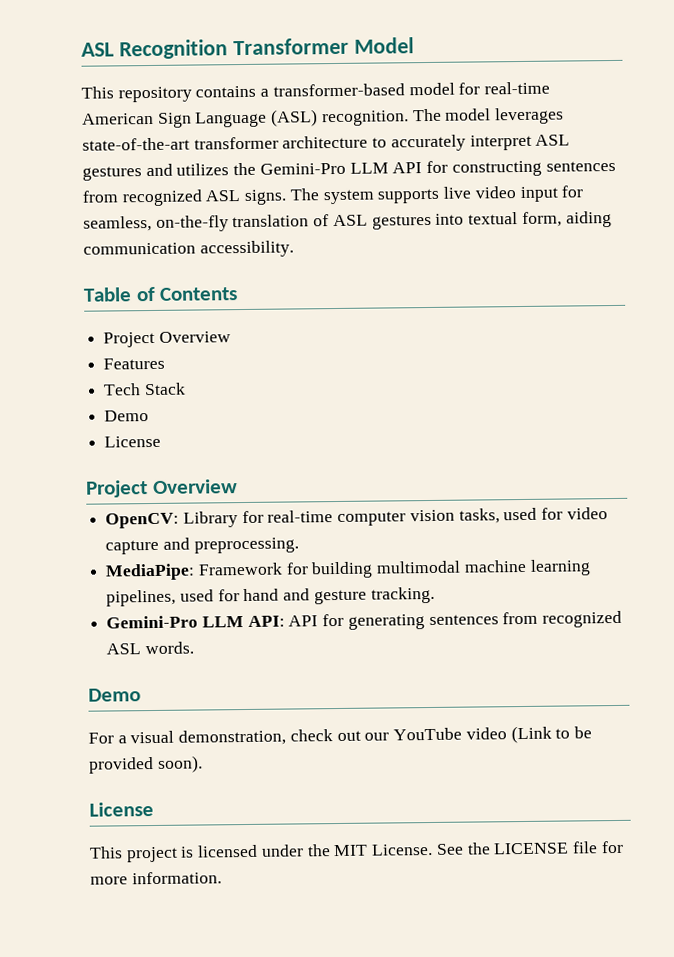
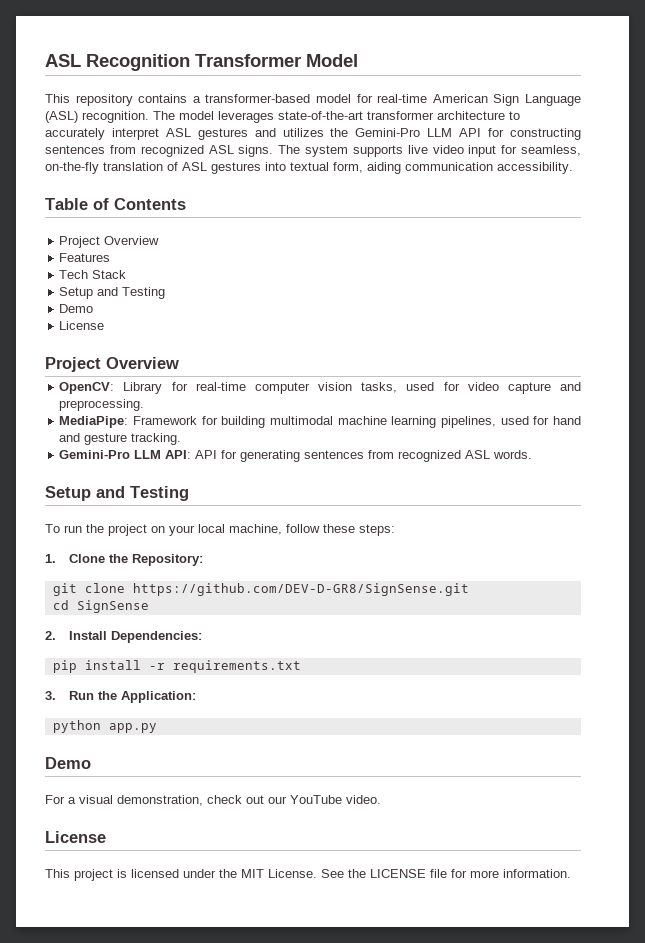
  Tech Stack
+ Setup and Testing
  Gemini-Pro LLM API: API for generating sentences from recognized ASL words.
+ Setup and Testing
+ To run the project on your local machine, follow these steps:
+ 1. Clone the Repository:
+ git clone https://github.com/DEV-D-GR8/SignSense.git
+ cd SignSense
+ 2. Install Dependencies:
+ pip install -r requirements.txt
+ 3. Run the Application:
+ python app.py
- For a visual demonstration, check out our YouTube video (Link to be provided soon).
+ For a visual demonstration, check out our YouTube video.

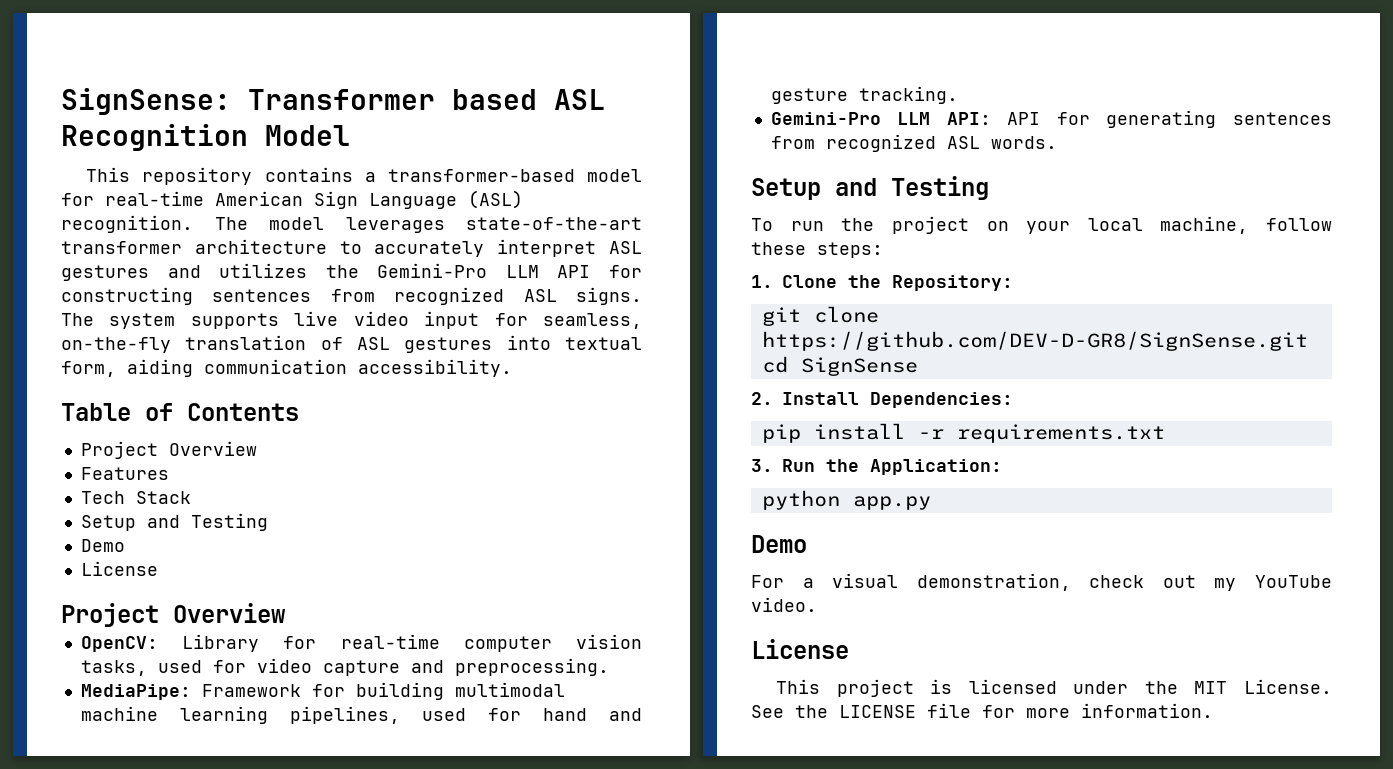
- ASL Recognition Transformer Model
+ SignSense: Transformer based ASL Recognition Model
- For a visual demonstration, check out our YouTube video.
+ For a visual demonstration, check out my YouTube video.

